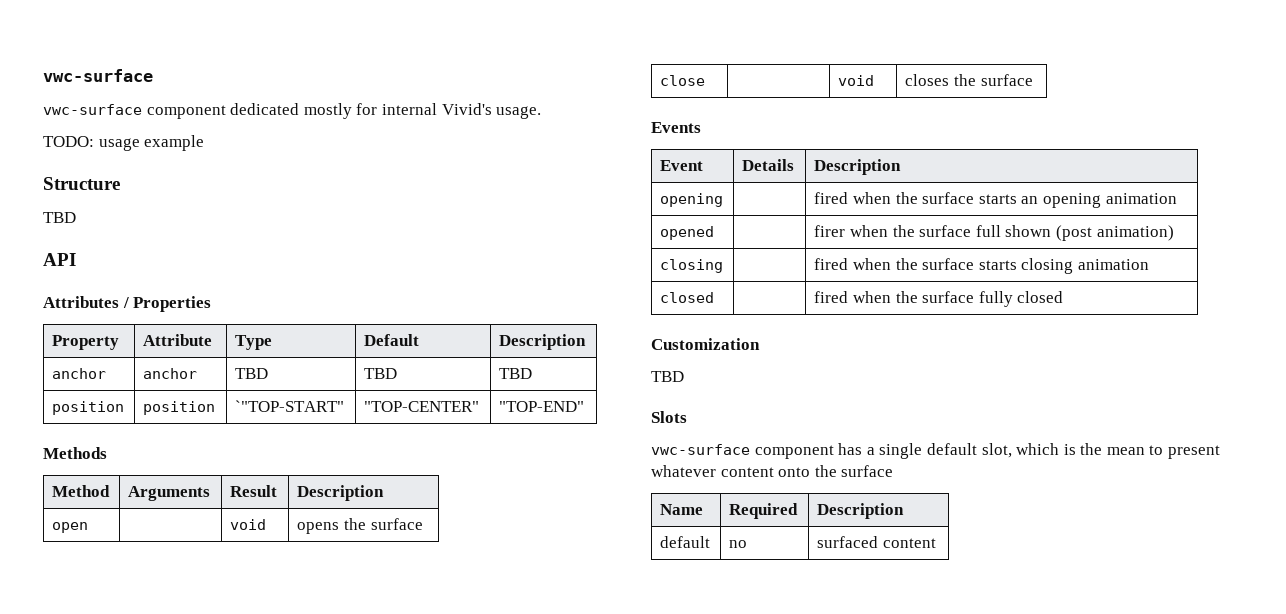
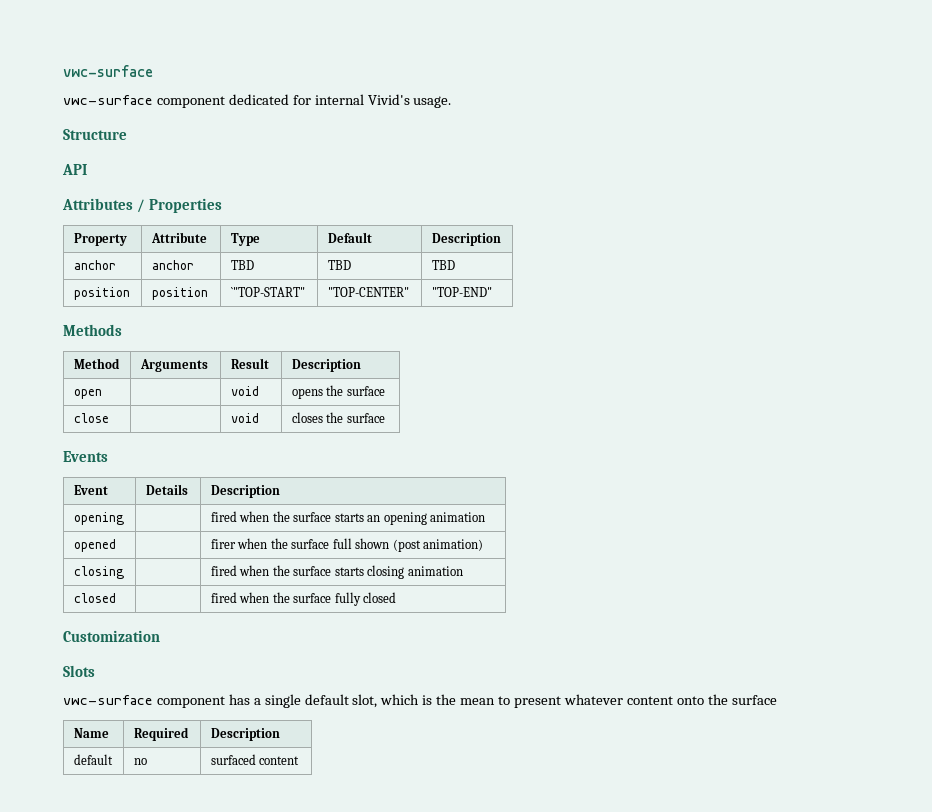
- vwc-surface component dedicated mostly for internal Vivid's usage.
+ vwc-surface component dedicated for internal Vivid's usage.
- TODO: usage example
  Structure
- TBD
  Customization
- TBD

